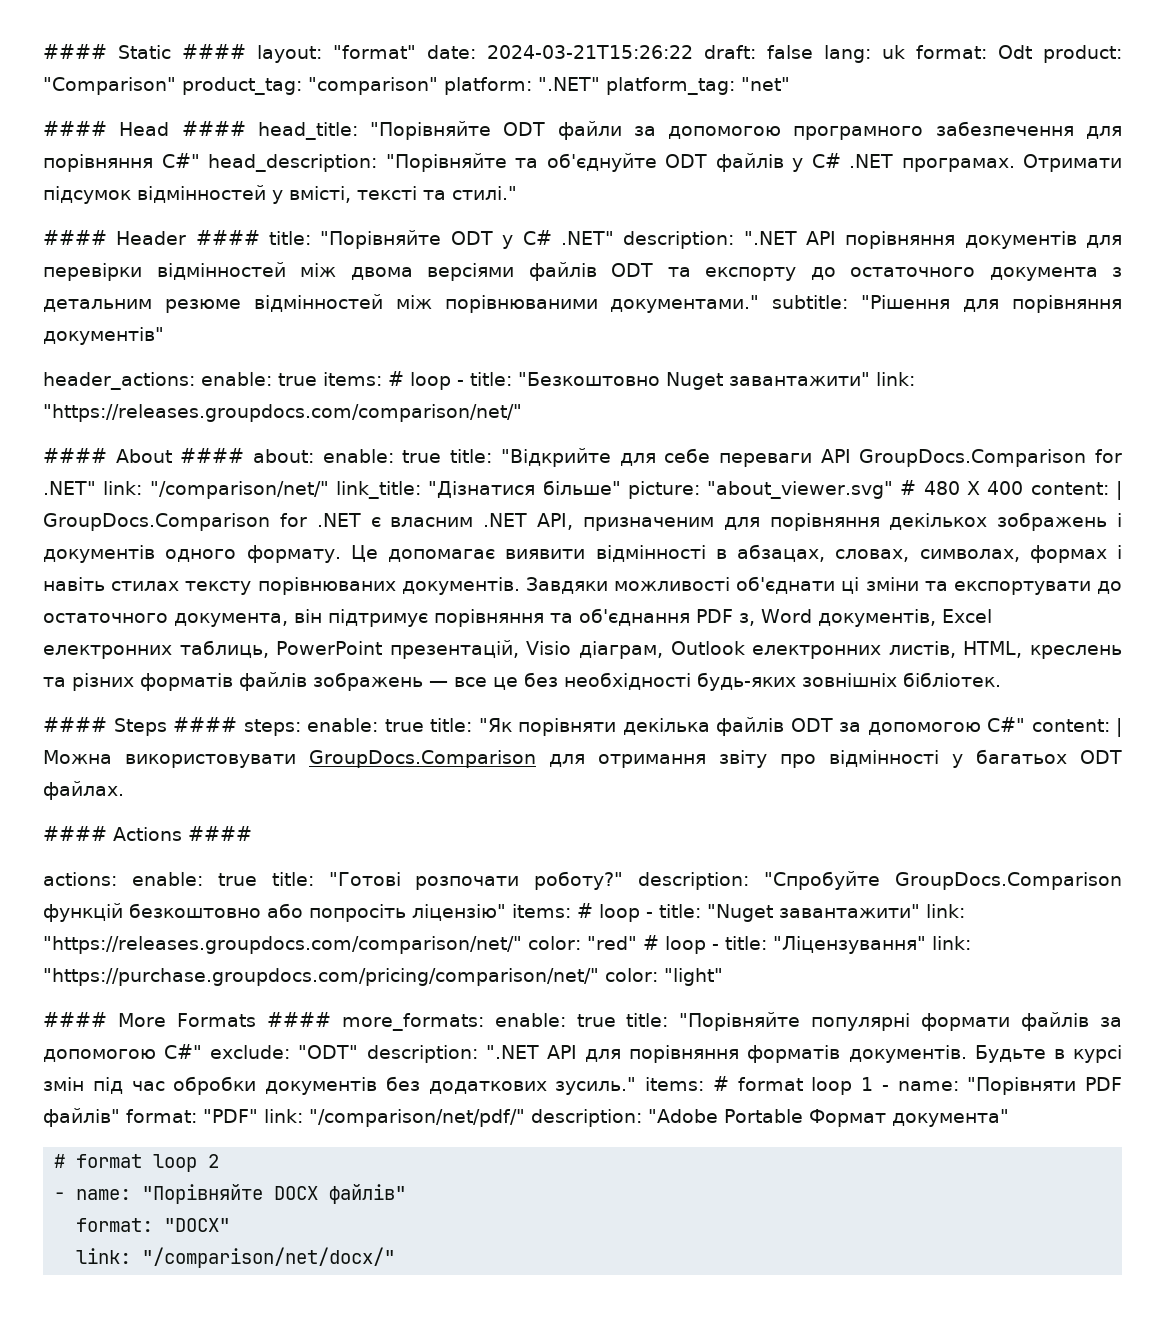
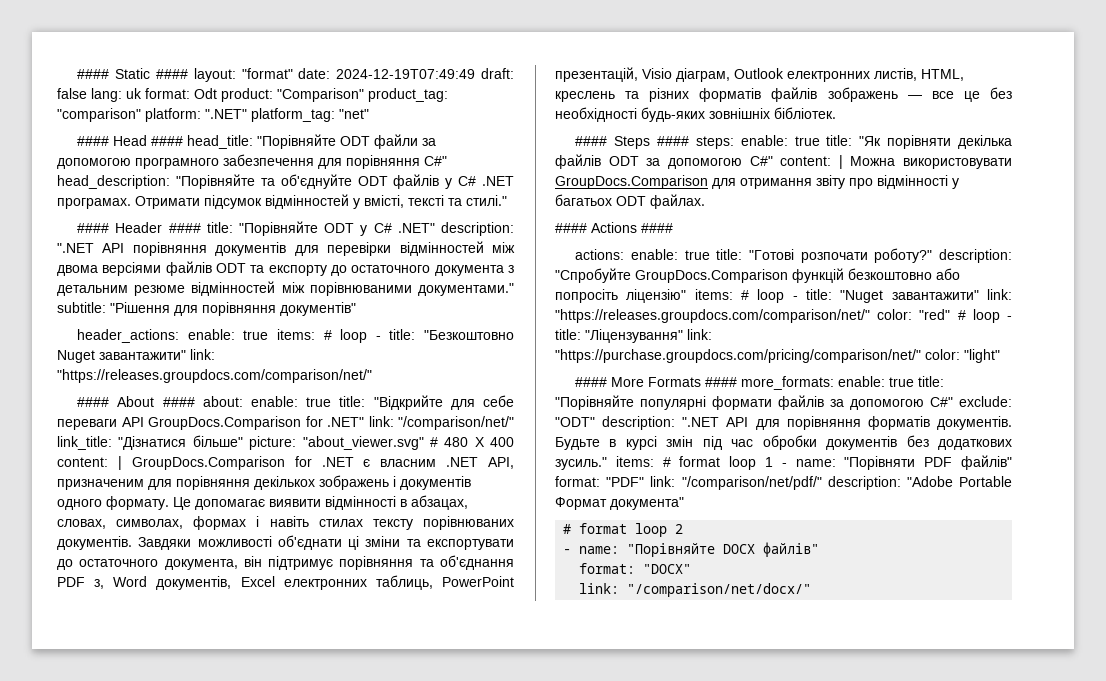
- #### Static #### layout: "format" date: 2024-03-21T15:26:22 draft: false lang: uk format: Odt product: "Comparison" product_tag: "comparison" platform: ".NET" platform_tag: "net"
+ #### Static #### layout: "format" date: 2024-12-19T07:49:49 draft: false lang: uk format: Odt product: "Comparison" product_tag: "comparison" platform: ".NET" platform_tag: "net"

